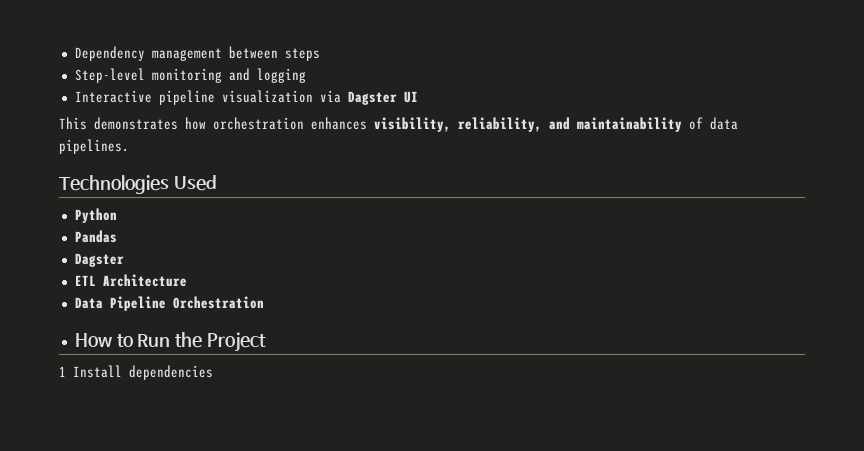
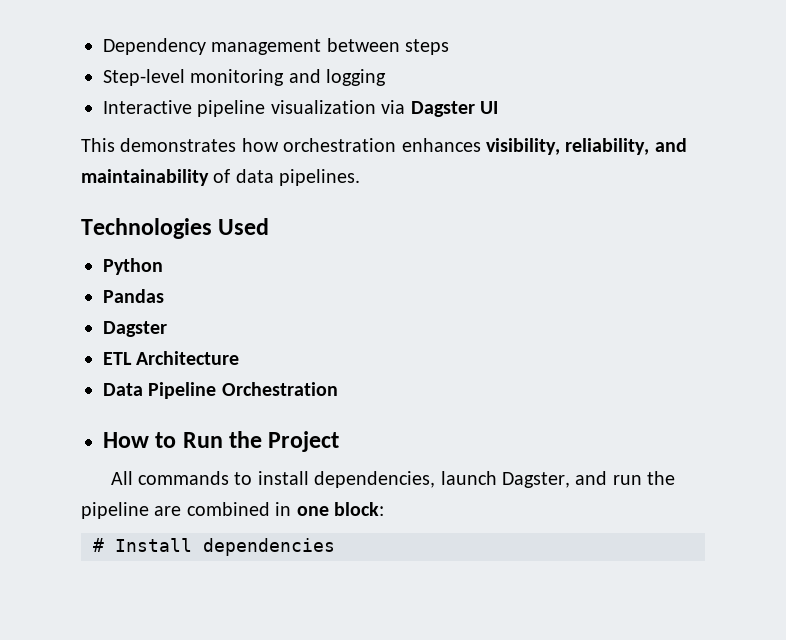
- 1 Install dependencies
+ All commands to install dependencies, launch Dagster, and run the pipeline are combined in one block:
+ # Install dependencies

